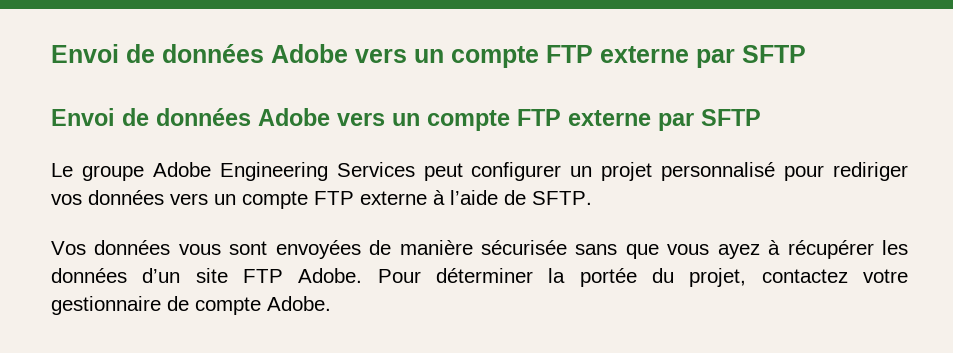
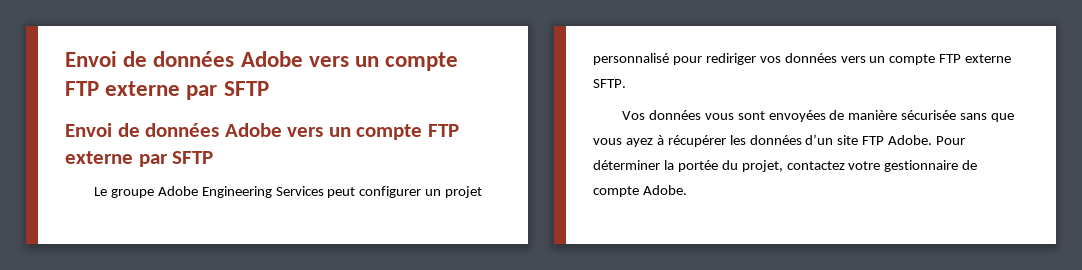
- Le groupe Adobe Engineering Services peut configurer un projet personnalisé pour rediriger vos données vers un compte FTP externe à l’aide de SFTP.
+ Le groupe Adobe Engineering Services peut configurer un projet personnalisé pour rediriger vos données vers un compte FTP externe SFTP.

